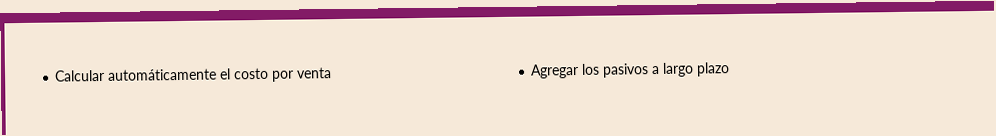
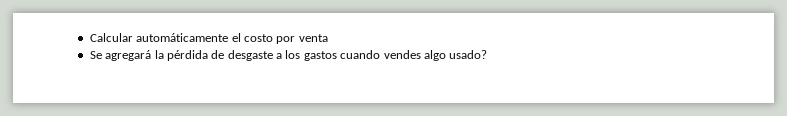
- Agregar los pasivos a largo plazo
+ Se agregará la pérdida de desgaste a los gastos cuando vendes algo usado?

